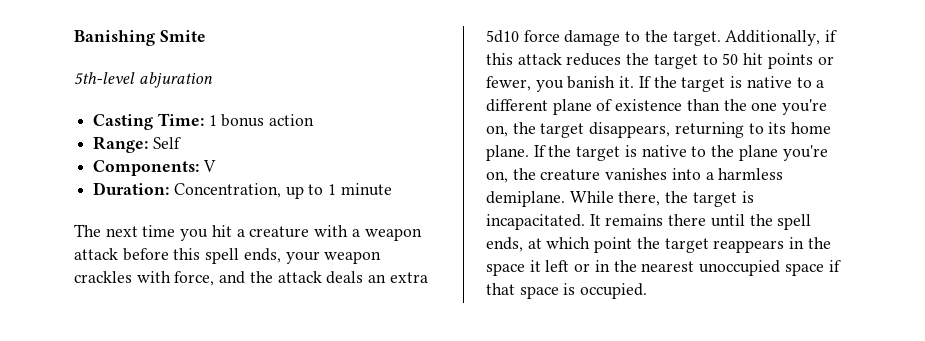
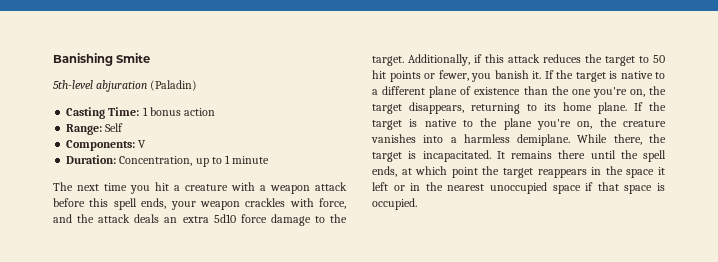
- 5th-level abjuration
+ 5th-level abjuration (Paladin)

